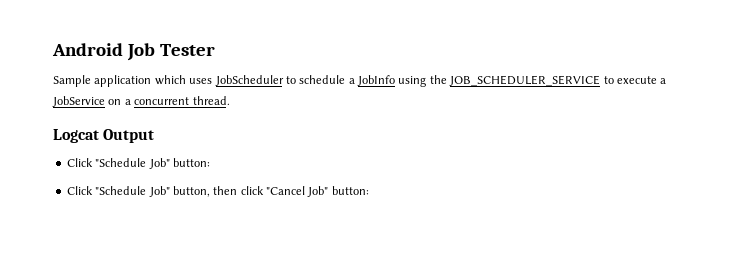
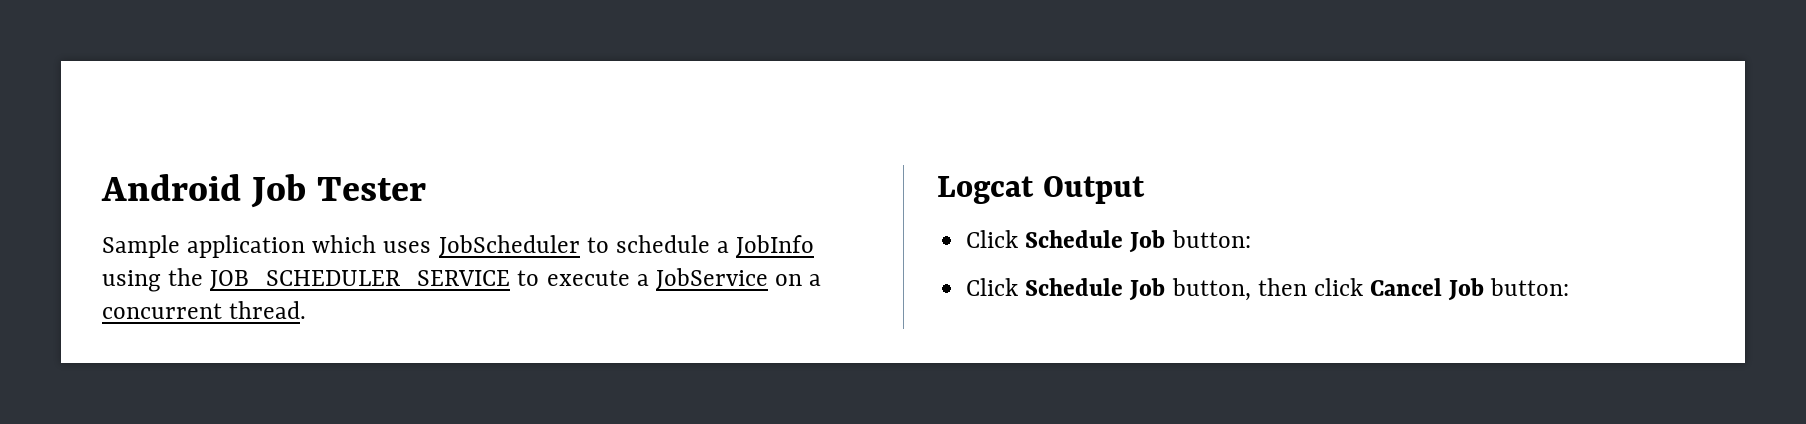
- Click "Schedule Job" button:
+ Click Schedule Job button:
- Click "Schedule Job" button, then click "Cancel Job" button:
+ Click Schedule Job button, then click Cancel Job button:

